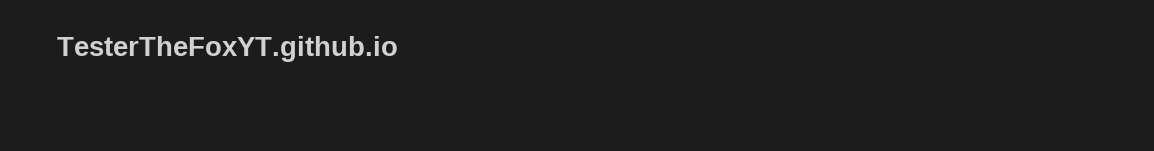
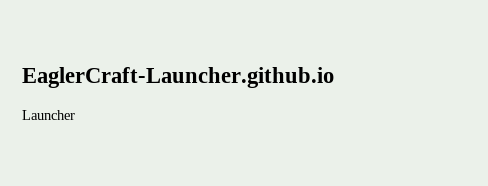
- TesterTheFoxYT.github.io
+ EaglerCraft-Launcher.github.io
+ Launcher

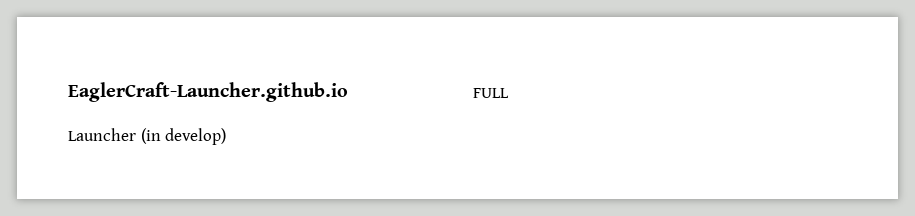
- Launcher
+ Launcher (in develop)
+ FULL

